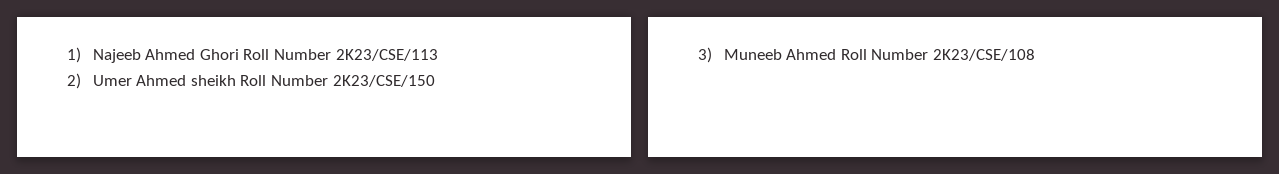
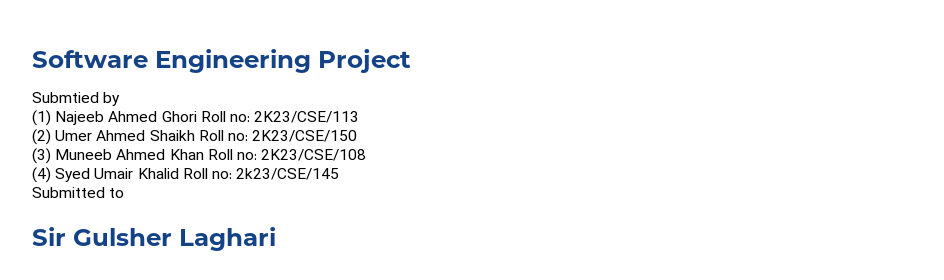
- 1) Najeeb Ahmed Ghori Roll Number 2K23/CSE/113
+ Software Engineering Project
+ Submtied by
+ (1) Najeeb Ahmed Ghori Roll no: 2K23/CSE/113
- 2) Umer Ahmed sheikh Roll Number 2K23/CSE/150
+ (2) Umer Ahmed Shaikh Roll no: 2K23/CSE/150
- 3) Muneeb Ahmed Roll Number 2K23/CSE/108
+ (3) Muneeb Ahmed Khan Roll no: 2K23/CSE/108
+ (4) Syed Umair Khalid Roll no: 2k23/CSE/145
+ Submitted to
+ Sir Gulsher Laghari

